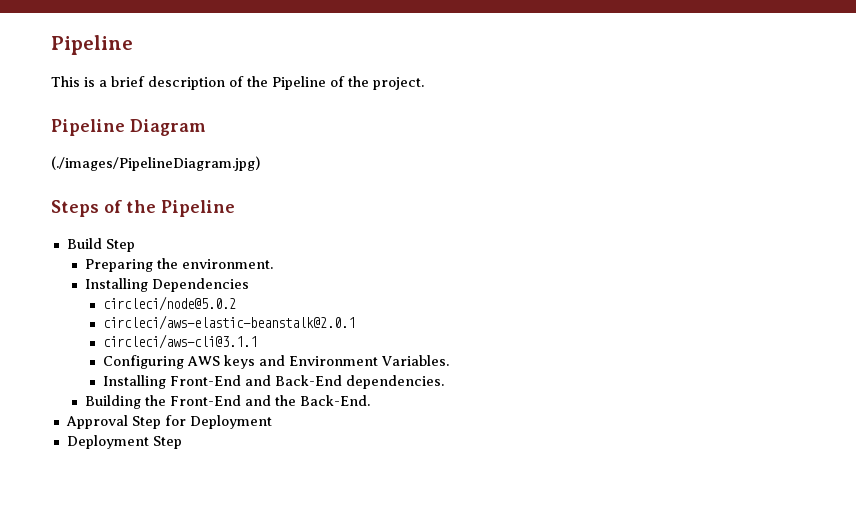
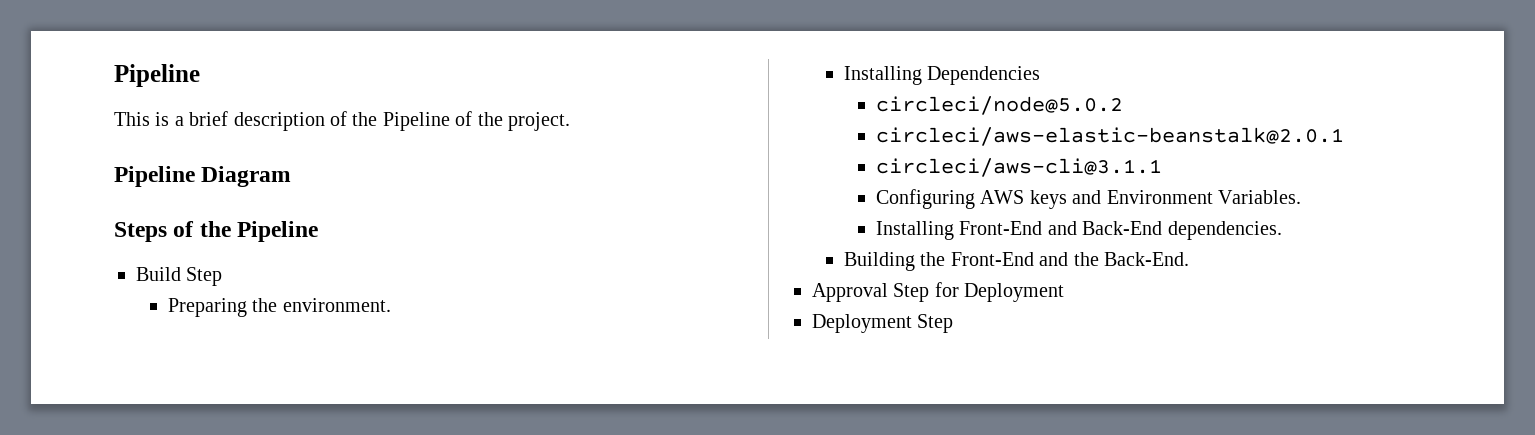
- (./images/PipelineDiagram.jpg)

